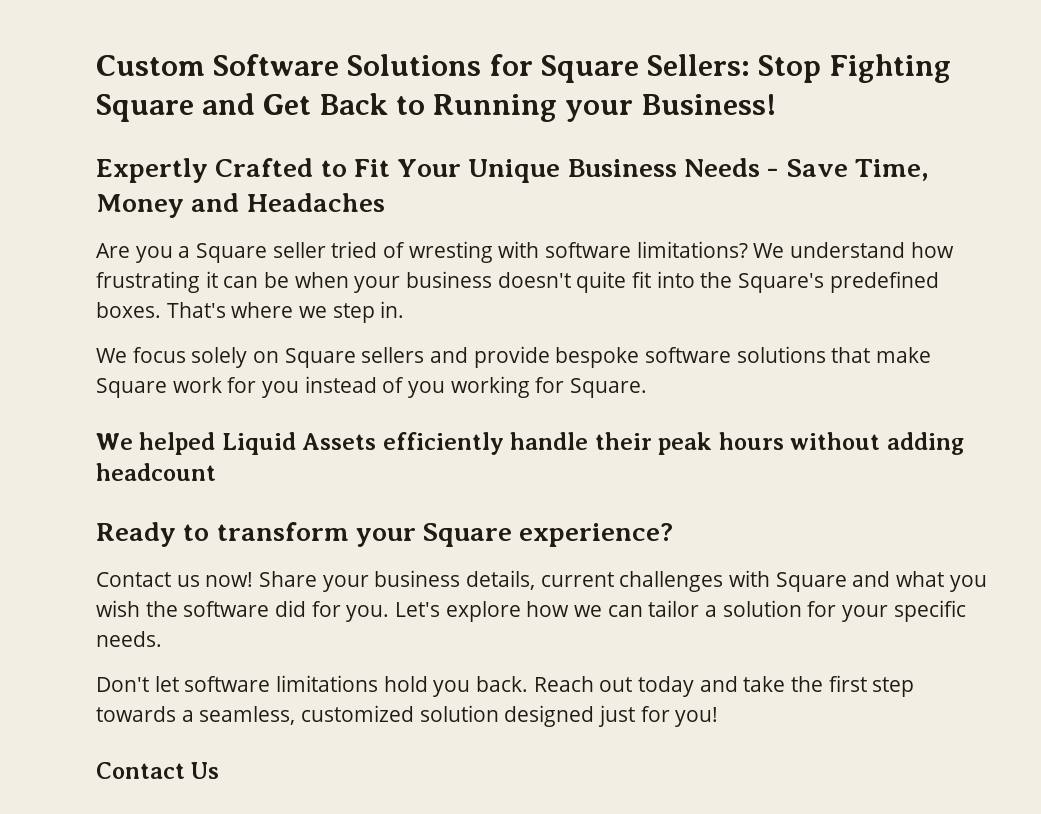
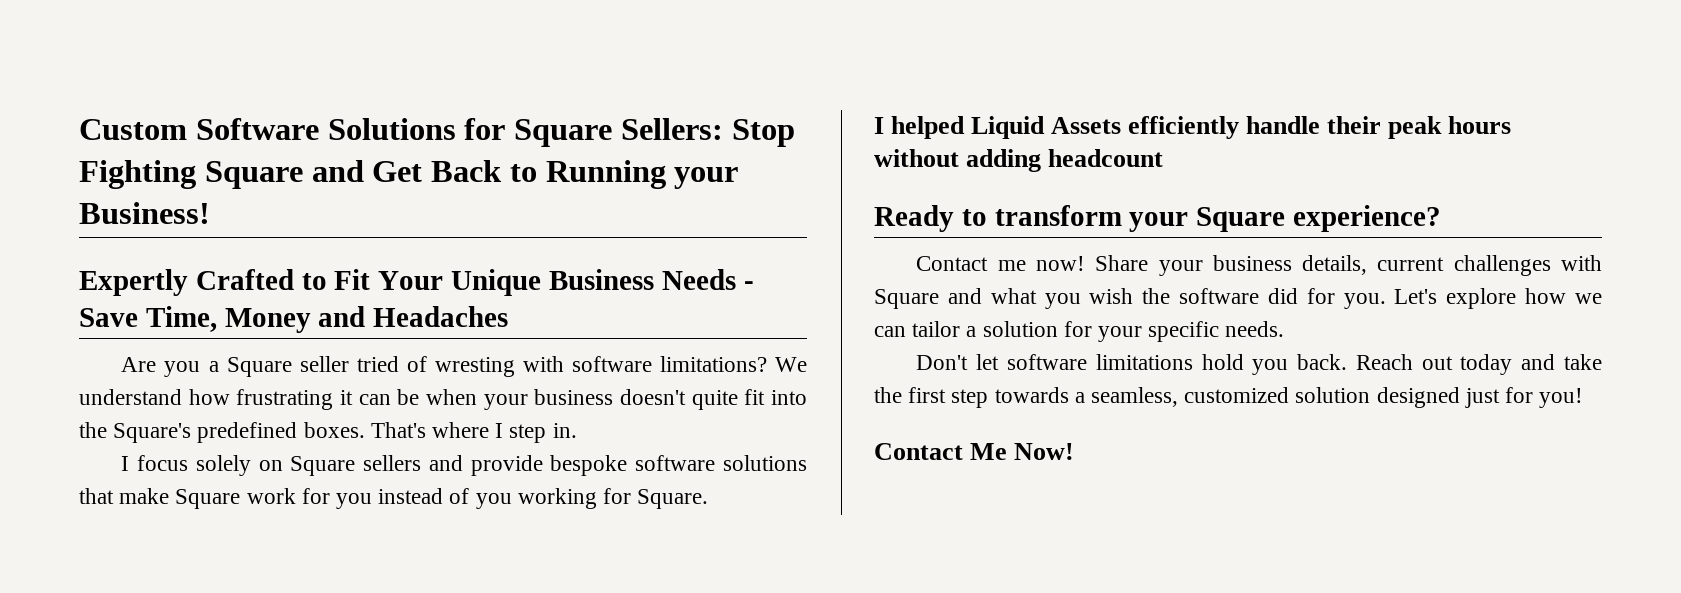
- That's where we step in.
+ That's where I step in.
- We focus solely on Square sellers and provide bespoke software solutions that make Square work for you instead of you working for Square.
+ I focus solely on Square sellers and provide bespoke software solutions that make Square work for you instead of you working for Square.
- We helped Liquid Assets efficiently handle their peak hours without adding headcount
+ I helped Liquid Assets efficiently handle their peak hours without adding headcount
- Contact us now!
+ Contact me now!
- Contact Us
+ Contact Me Now!

